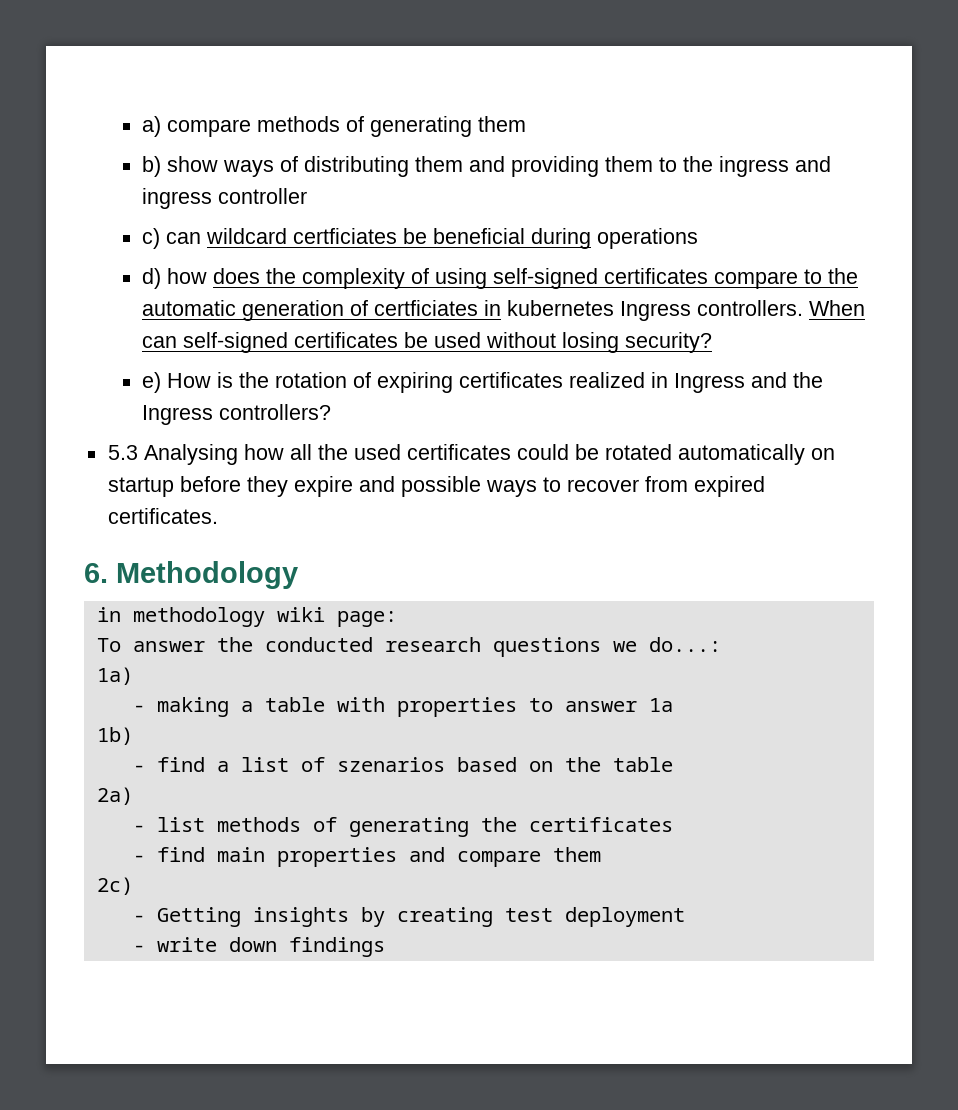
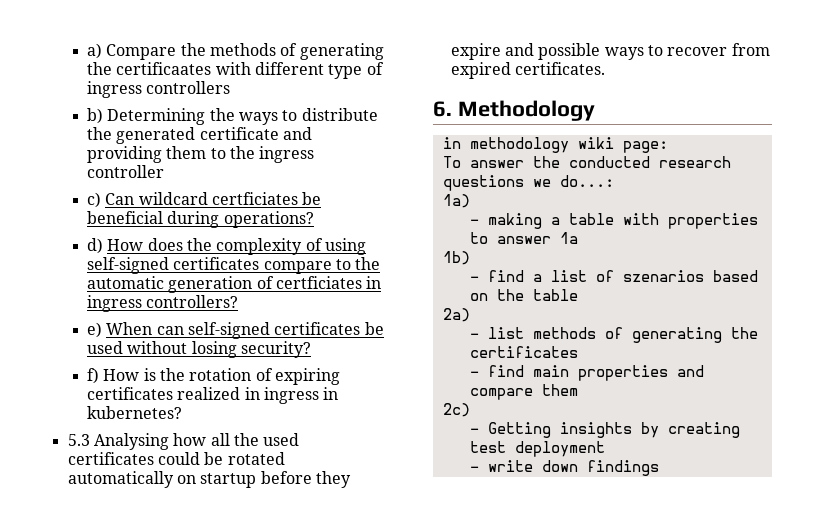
- a) compare methods of generating them
- b) show ways of distributing them and providing them to the ingress and ingress controller
+ a) Compare the methods of generating the certificaates with different type of ingress controllers
+ b) Determining the ways to distribute the generated certificate and providing them to the ingress controller
- c) can wildcard certficiates be beneficial during operations
+ c) Can wildcard certficiates be beneficial during operations?
- d) how does the complexity of using self-signed certificates compare to the automatic generation of certficiates in kubernetes Ingress controllers. When can self-signed certificates be used without losing security?
+ d) How does the complexity of using self-signed certificates compare to the automatic generation of certficiates in ingress controllers?
+ e) When can self-signed certificates be used without losing security?
- e) How is the rotation of expiring certificates realized in Ingress and the Ingress controllers?
+ f) How is the rotation of expiring certificates realized in ingress in kubernetes?

